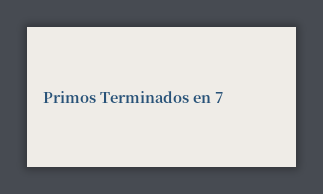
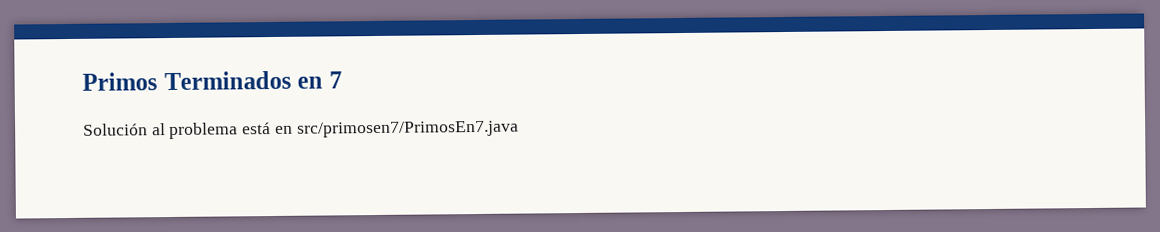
+ Solución al problema está en src/primosen7/PrimosEn7.java

